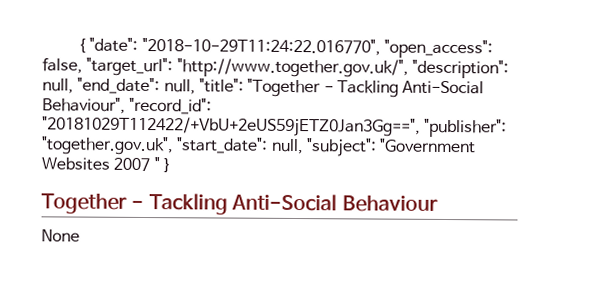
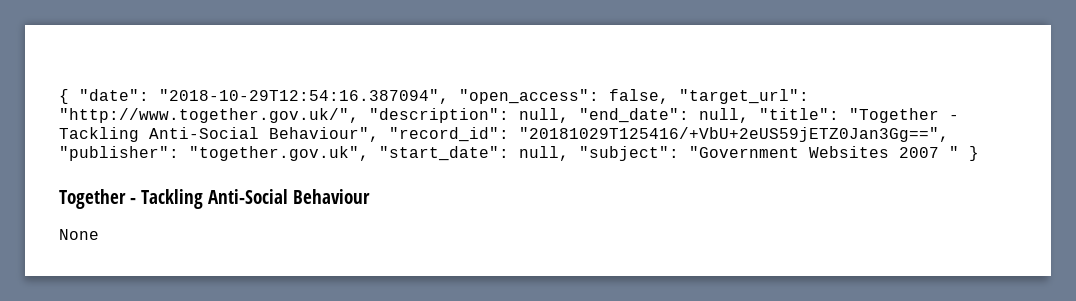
- { "date": "2018-10-29T11:24:22.016770", "open_access": false, "target_url": "http://www.together.gov.uk/", "description": null, "end_date": null, "title": "Together - Tackling Anti-Social Behaviour", "record_id": "20181029T112422/+VbU+2eUS59jETZ0Jan3Gg==", "publisher": "together.gov.uk", "start_date": null, "subject": "Government Websites 2007 " }
+ { "date": "2018-10-29T12:54:16.387094", "open_access": false, "target_url": "http://www.together.gov.uk/", "description": null, "end_date": null, "title": "Together - Tackling Anti-Social Behaviour", "record_id": "20181029T125416/+VbU+2eUS59jETZ0Jan3Gg==", "publisher": "together.gov.uk", "start_date": null, "subject": "Government Websites 2007 " }

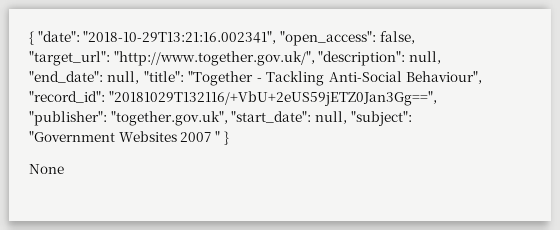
- { "date": "2018-10-29T12:54:16.387094", "open_access": false, "target_url": "http://www.together.gov.uk/", "description": null, "end_date": null, "title": "Together - Tackling Anti-Social Behaviour", "record_id": "20181029T125416/+VbU+2eUS59jETZ0Jan3Gg==", "publisher": "together.gov.uk", "start_date": null, "subject": "Government Websites 2007 " }
+ { "date": "2018-10-29T13:21:16.002341", "open_access": false, "target_url": "http://www.together.gov.uk/", "description": null, "end_date": null, "title": "Together - Tackling Anti-Social Behaviour", "record_id": "20181029T132116/+VbU+2eUS59jETZ0Jan3Gg==", "publisher": "together.gov.uk", "start_date": null, "subject": "Government Websites 2007 " }
- Together - Tackling Anti-Social Behaviour

